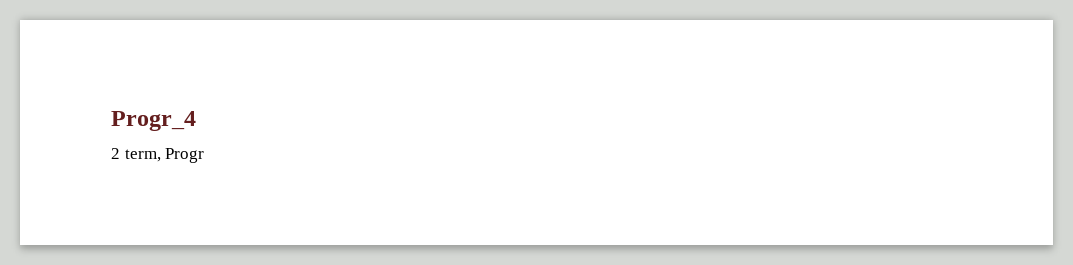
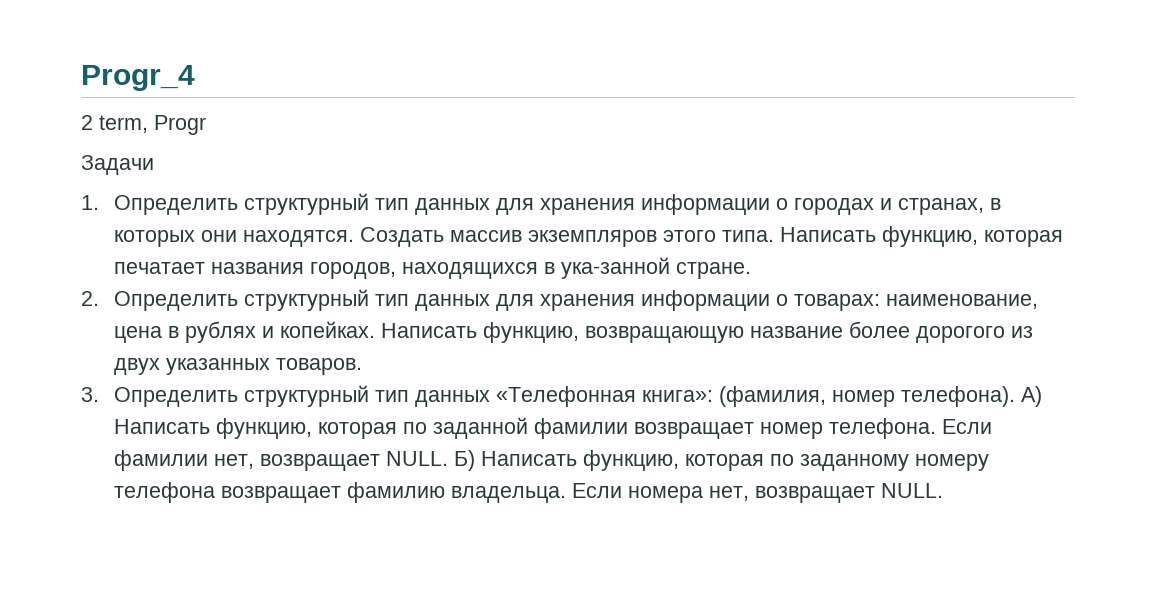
+ Задачи
+ 1. Определить структурный тип данных для хранения информации о городах и странах, в которых они находятся. Создать массив экземпляров этого типа. Написать функцию, которая печатает названия городов, находящихся в ука-занной стране.
+ 2. Определить структурный тип данных для хранения информации о товарах: наименование, цена в рублях и копейках. Написать функцию, возвращающую название более дорогого из двух указанных товаров.
+ 3. Определить структурный тип данных «Телефонная книга»: (фамилия, номер телефона). А) Написать функцию, которая по заданной фамилии возвращает номер телефона. Если фамилии нет, возвращает NULL. Б) Написать функцию, которая по заданному номеру телефона возвращает фамилию владельца. Если номера нет, возвращает NULL.

